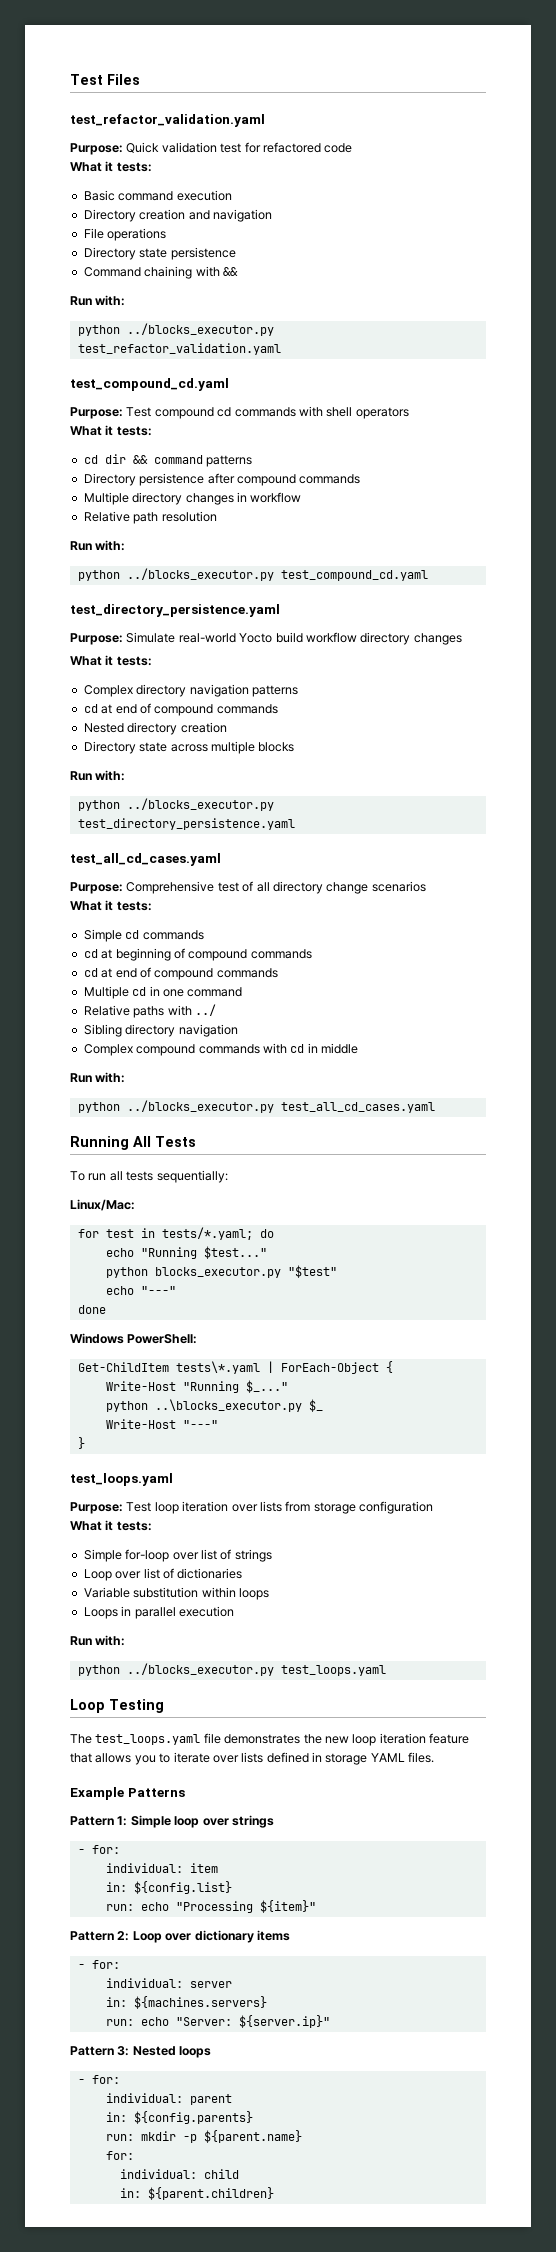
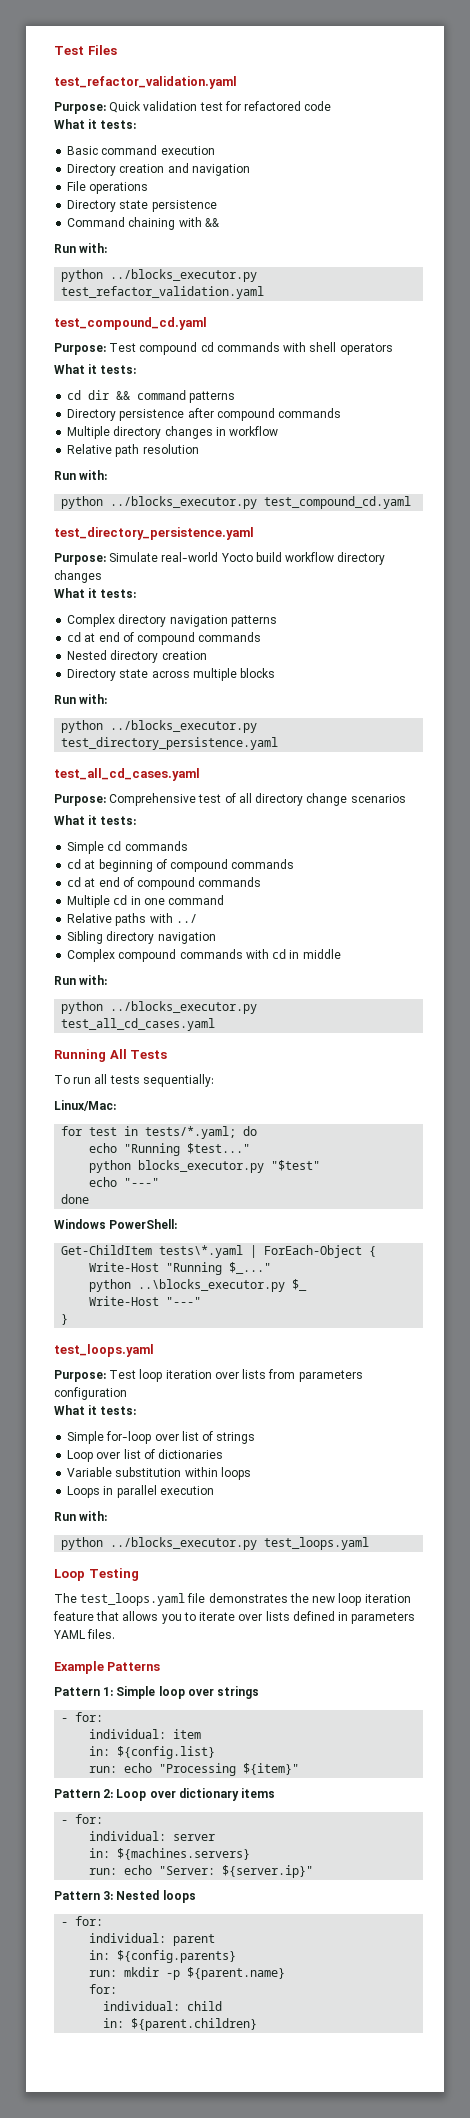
- Purpose: Test loop iteration over lists from storage configuration
+ Purpose: Test loop iteration over lists from parameters configuration
- The test_loops.yaml file demonstrates the new loop iteration feature that allows you to iterate over lists defined in storage YAML files.
+ The test_loops.yaml file demonstrates the new loop iteration feature that allows you to iterate over lists defined in parameters YAML files.

